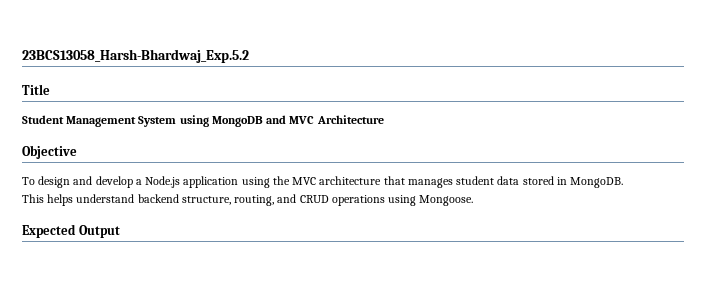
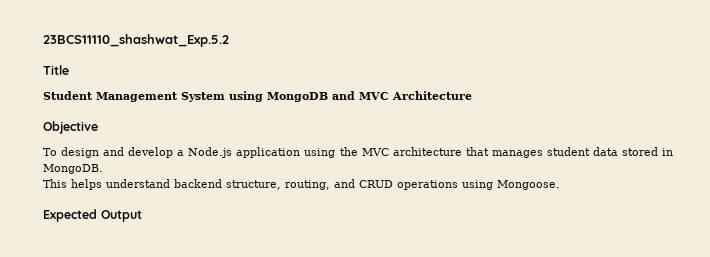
- 23BCS13058_Harsh-Bhardwaj_Exp.5.2
+ 23BCS11110_shashwat_Exp.5.2

